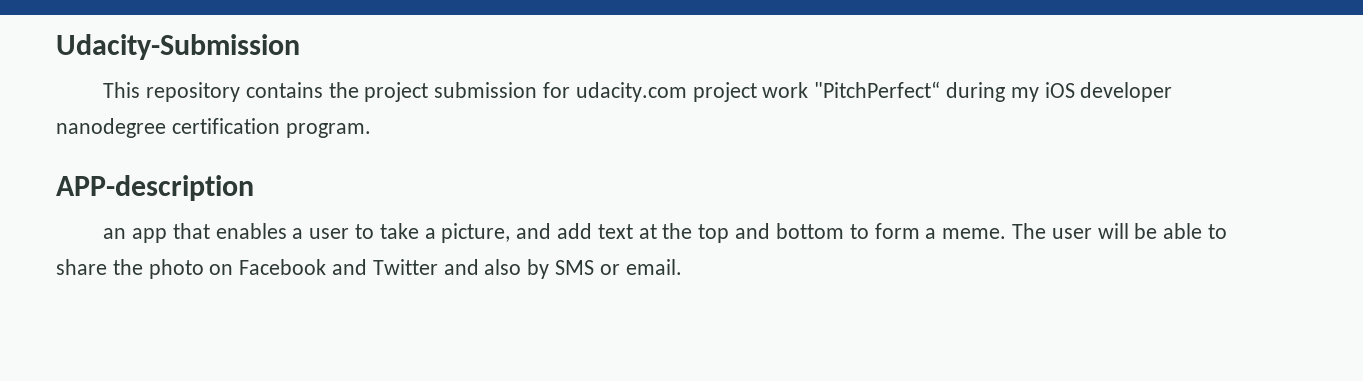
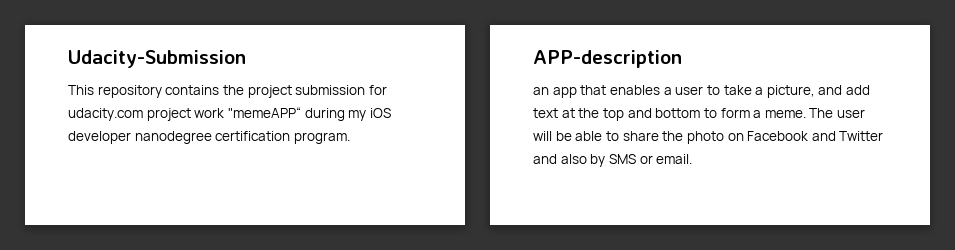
- This repository contains the project submission for udacity.com project work "PitchPerfect“ during my iOS developer nanodegree certification program.
+ This repository contains the project submission for udacity.com project work "memeAPP“ during my iOS developer nanodegree certification program.

